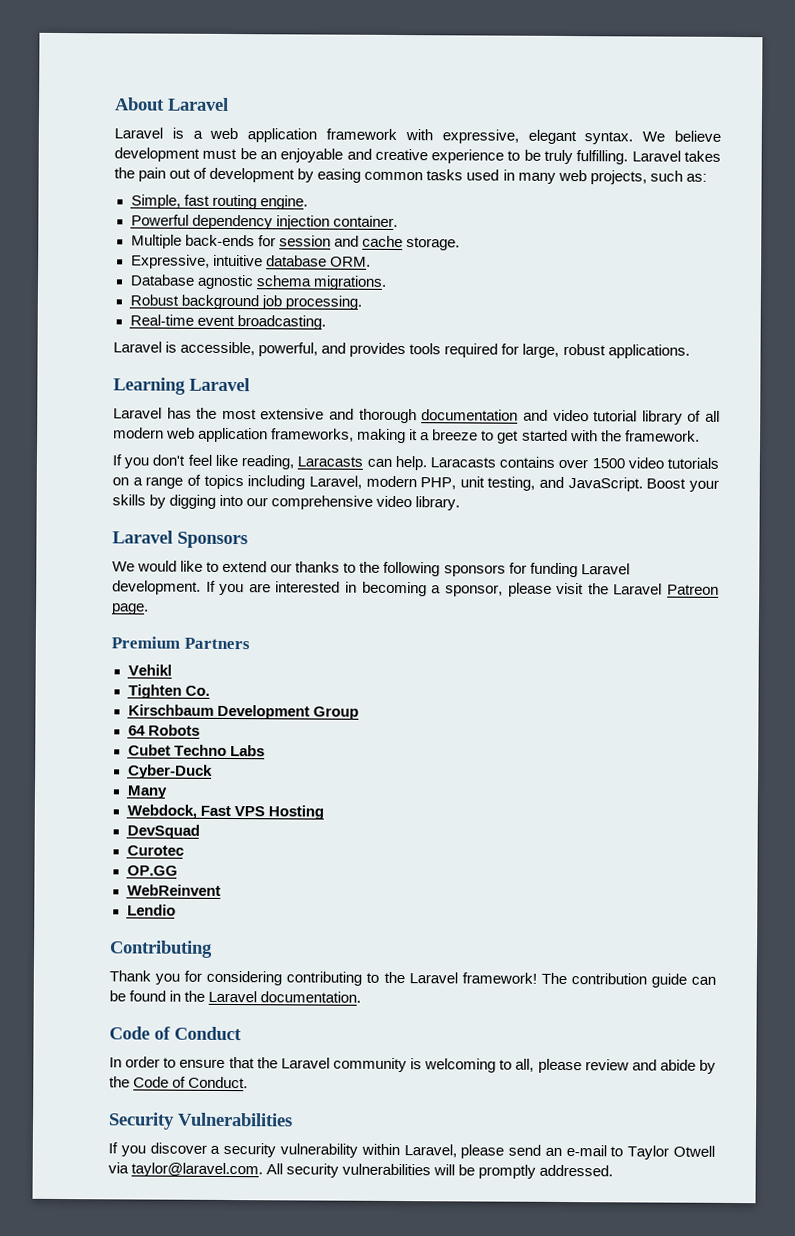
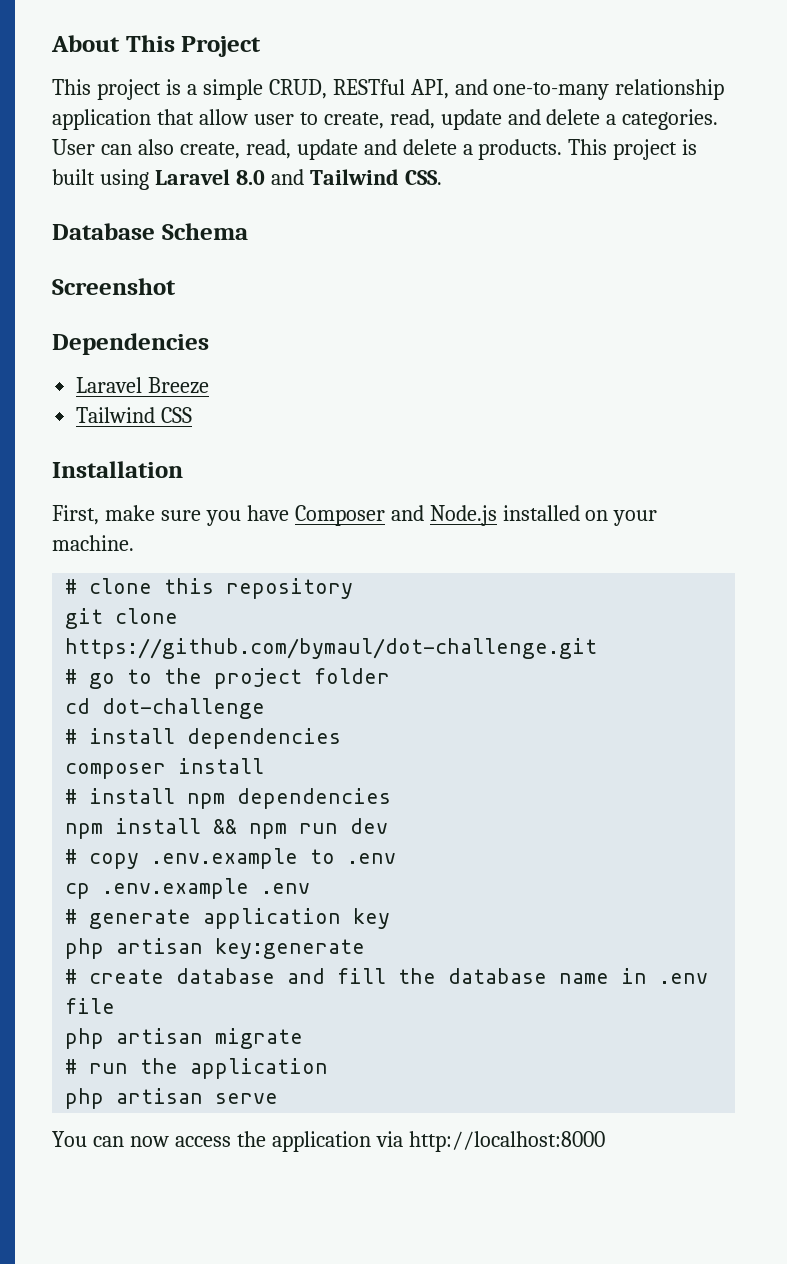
- About Laravel
- Laravel is a web application framework with expressive, elegant syntax. We believe development must be an enjoyable and creative experience to be truly fulfilling. Laravel takes the pain out of development by easing common tasks used in many web projects, such as:
- Simple, fast routing engine.
- Powerful dependency injection container.
- Multiple back-ends for session and cache storage.
- Expressive, intuitive database ORM.
- Database agnostic schema migrations.
- Robust background job processing.
- Real-time event broadcasting.
- Laravel is accessible, powerful, and provides tools required for large, robust applications.
- Learning Laravel
- Laravel has the most extensive and thorough documentation and video tutorial library of all modern web application frameworks, making it a breeze to get started with the framework.
- If you don't feel like reading, Laracasts can help. Laracasts contains over 1500 video tutorials on a range of topics including Laravel, modern PHP, unit testing, and JavaScript. Boost your skills by digging into our comprehensive video library.
- Laravel Sponsors
- We would like to extend our thanks to the following sponsors for funding Laravel development. If you are interested in becoming a sponsor, please visit the Laravel Patreon page.
- Premium Partners
- Vehikl
- Tighten Co.
- Kirschbaum Development Group
- 64 Robots
- Cubet Techno Labs
- Cyber-Duck
- Many
- Webdock, Fast VPS Hosting
- DevSquad
- Curotec
- OP.GG
- WebReinvent
- Lendio
- Contributing
- Thank you for considering contributing to the Laravel framework! The contribution guide can be found in the Laravel documentation.
- Code of Conduct
- In order to ensure that the Laravel community is welcoming to all, please review and abide by the Code of Conduct.
- Security Vulnerabilities
- If you discover a security vulnerability within Laravel, please send an e-mail to Taylor Otwell via taylor@laravel.com. All security vulnerabilities will be promptly addressed.
+ About This Project
+ This project is a simple CRUD, RESTful API, and one-to-many relationship application that allow user to create, read, update and delete a categories. User can also create, read, update and delete a products. This project is built using Laravel 8.0 and Tailwind CSS.
+ Database Schema
+ Screenshot
+ Dependencies
+ Laravel Breeze
+ Tailwind CSS
+ Installation
+ First, make sure you have Composer and Node.js installed on your machine.
+ # clone this repository
+ git clone https://github.com/bymaul/dot-challenge.git
+ # go to the project folder
+ cd dot-challenge
+ # install dependencies
+ composer install
+ # install npm dependencies
+ npm install && npm run dev
+ # copy .env.example to .env
+ cp .env.example .env
+ # generate application key
+ php artisan key:generate
+ # create database and fill the database name in .env file
+ php artisan migrate
+ # run the application
+ php artisan serve
+ You can now access the application via http://localhost:8000

